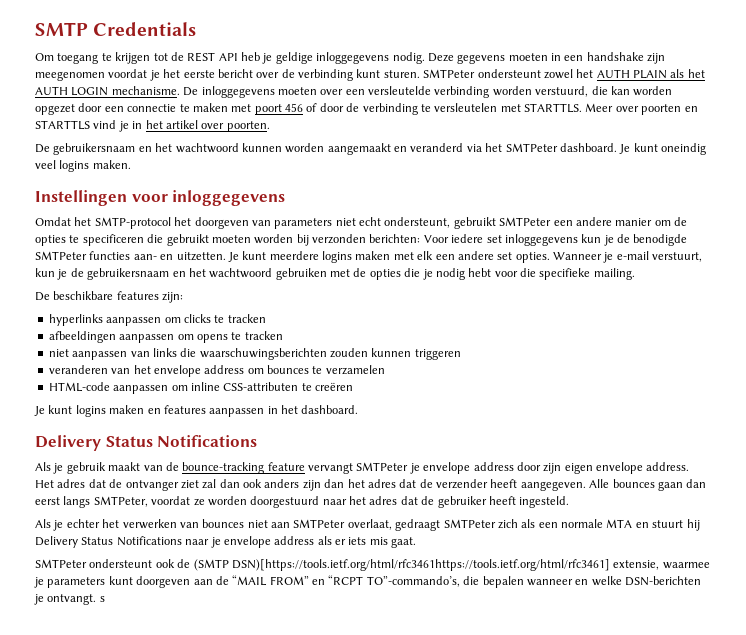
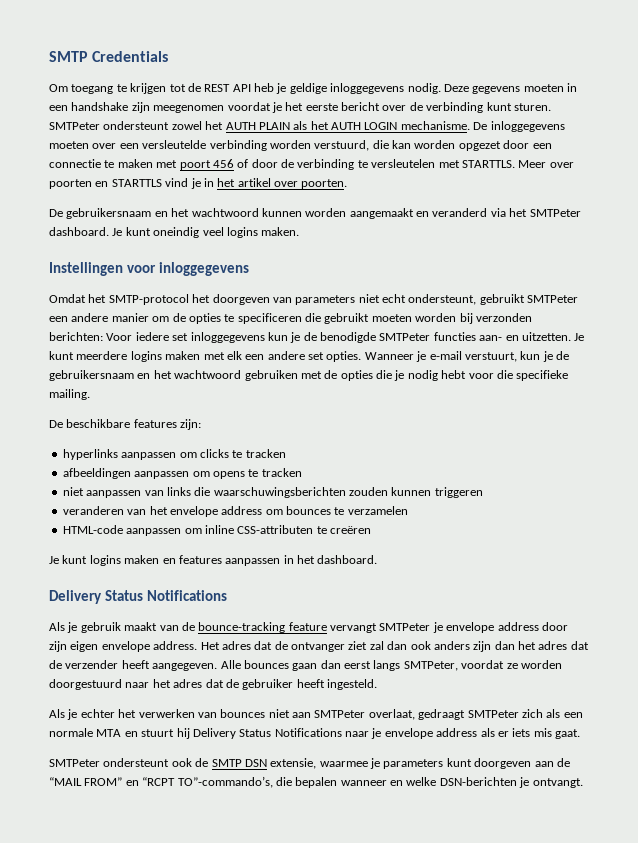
- SMTPeter ondersteunt ook de (SMTP DSN)[https://tools.ietf.org/html/rfc3461https://tools.ietf.org/html/rfc3461] extensie, waarmee je parameters kunt doorgeven aan de “MAIL FROM” en “RCPT TO”-commando’s, die bepalen wanneer en welke DSN-berichten je ontvangt. s
+ SMTPeter ondersteunt ook de SMTP DSN extensie, waarmee je parameters kunt doorgeven aan de “MAIL FROM” en “RCPT TO”-commando’s, die bepalen wanneer en welke DSN-berichten je ontvangt.

